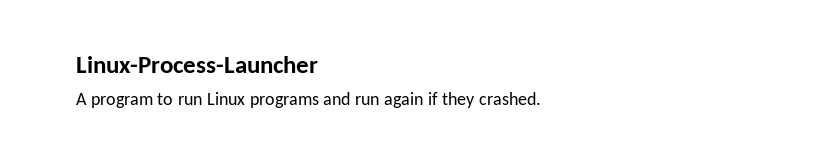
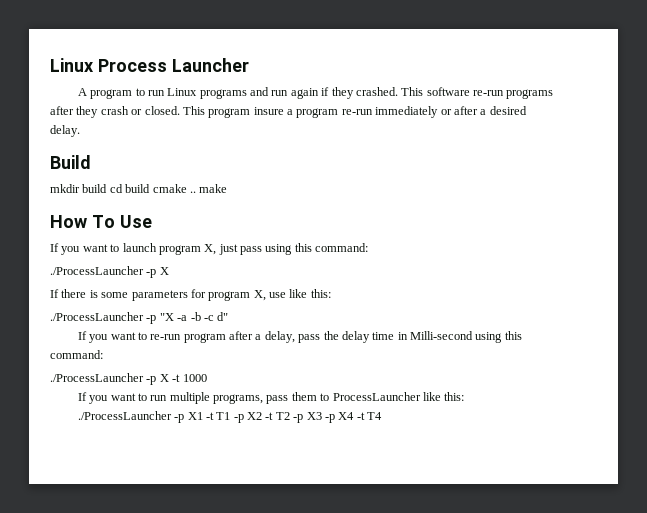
- Linux-Process-Launcher
+ Linux Process Launcher
+ This software re-run programs after they crash or closed. This program insure a program re-run immediately or after a desired delay.
+ Build
+ mkdir build cd build cmake .. make
+ How To Use
+ If you want to launch program X, just pass using this command:
+ ./ProcessLauncher -p X
+ If there is some parameters for program X, use like this:
+ ./ProcessLauncher -p "X -a -b -c d"
+ If you want to re-run program after a delay, pass the delay time in Milli-second using this command:
+ ./ProcessLauncher -p X -t 1000
+ If you want to run multiple programs, pass them to ProcessLauncher like this:
+ ./ProcessLauncher -p X1 -t T1 -p X2 -t T2 -p X3 -p X4 -t T4

